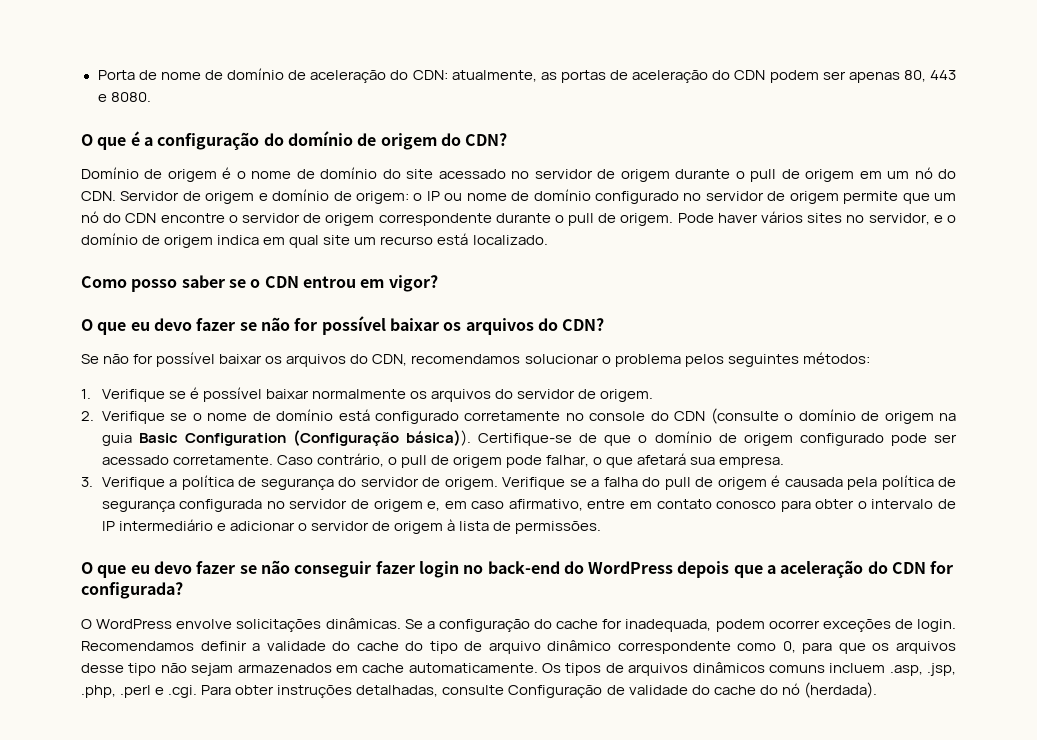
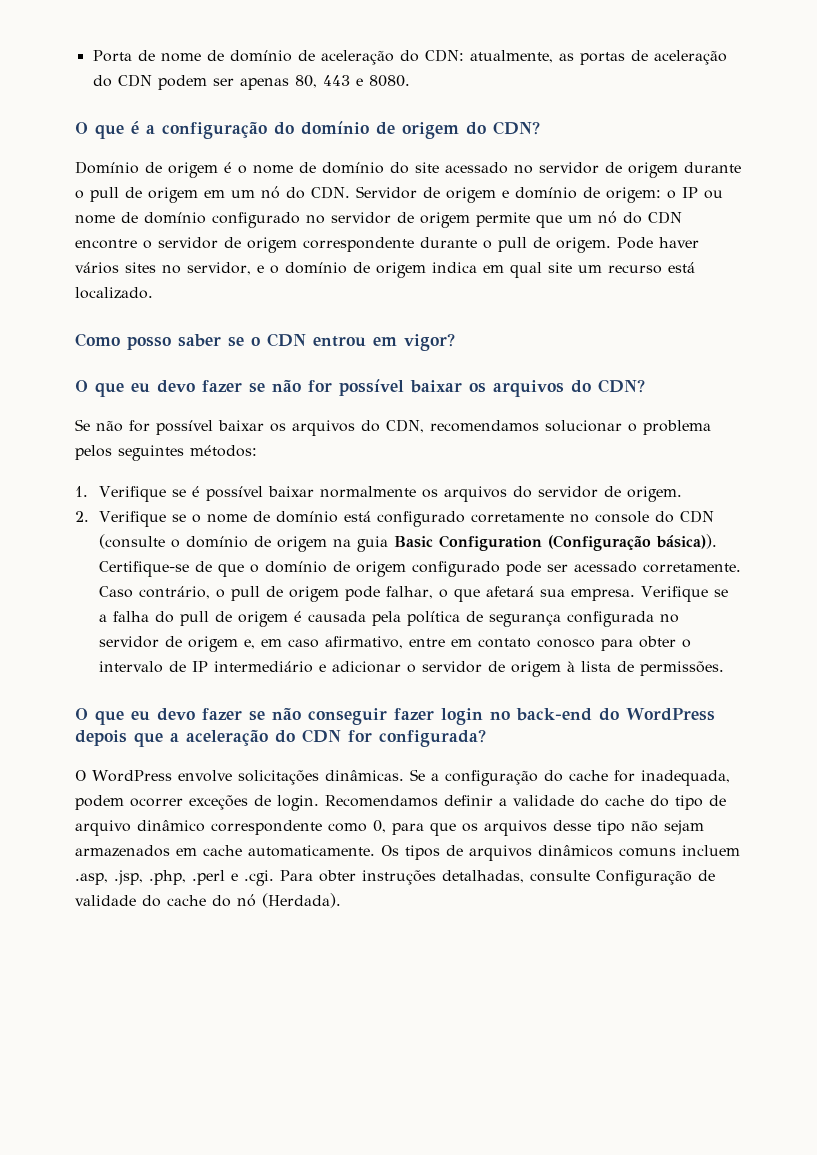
- Caso contrário, o pull de origem pode falhar, o que afetará sua empresa.
- 3. Verifique a política de segurança do servidor de origem. Verifique se a falha do pull de origem é causada pela política de segurança configurada no servidor de origem e, em caso afirmativo, entre em contato conosco para obter o intervalo de IP intermediário e adicionar o servidor de origem à lista de permissões.
+ Caso contrário, o pull de origem pode falhar, o que afetará sua empresa. Verifique se a falha do pull de origem é causada pela política de segurança configurada no servidor de origem e, em caso afirmativo, entre em contato conosco para obter o intervalo de IP intermediário e adicionar o servidor de origem à lista de permissões.
- Os tipos de arquivos dinâmicos comuns incluem .asp, .jsp, .php, .perl e .cgi. Para obter instruções detalhadas, consulte Configuração de validade do cache do nó (herdada).
+ Os tipos de arquivos dinâmicos comuns incluem .asp, .jsp, .php, .perl e .cgi. Para obter instruções detalhadas, consulte Configuração de validade do cache do nó (Herdada).

